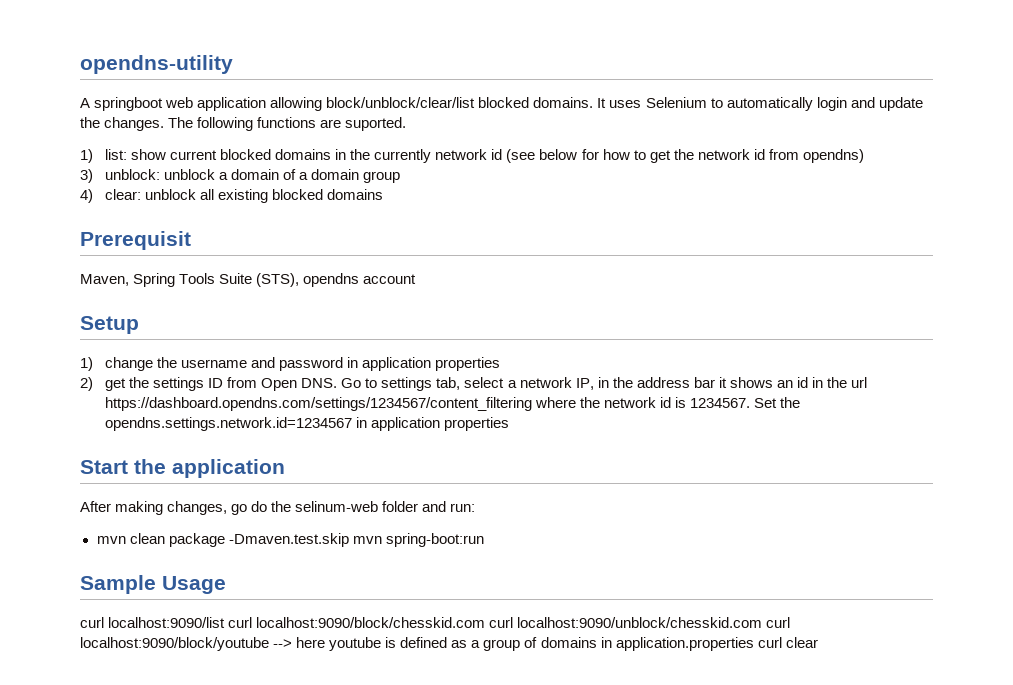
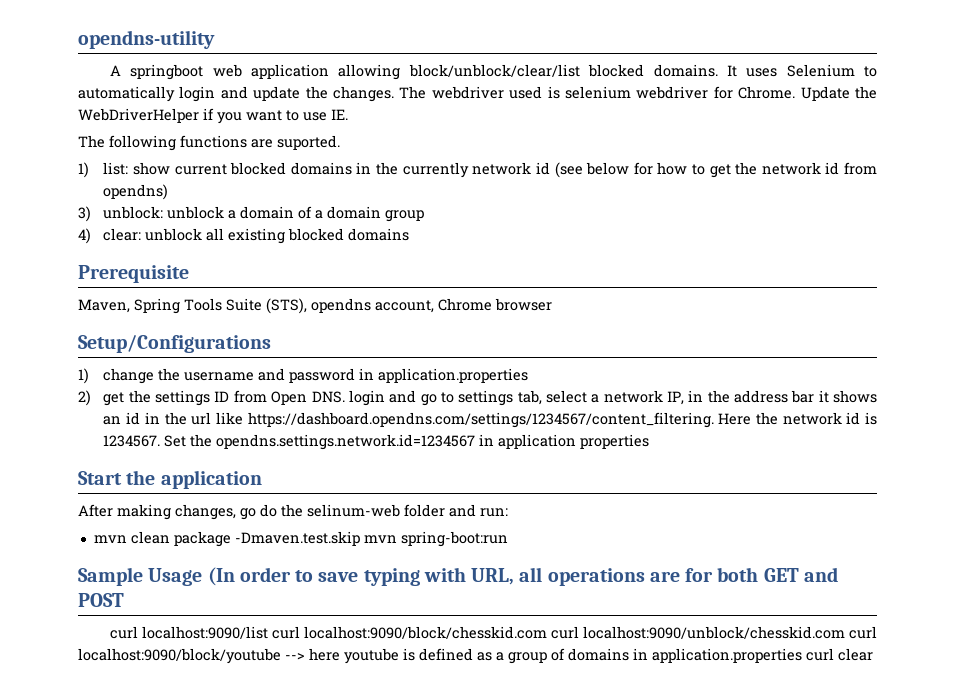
+ The webdriver used is selenium webdriver for Chrome. Update the WebDriverHelper if you want to use IE.
- Prerequisit
+ Prerequisite
- Maven, Spring Tools Suite (STS), opendns account
- Setup
+ Maven, Spring Tools Suite (STS), opendns account, Chrome browser
+ Setup/Configurations
- 1) change the username and password in application properties
+ 1) change the username and password in application.properties
- 2) get the settings ID from Open DNS. Go to settings tab, select a network IP, in the address bar it shows an id in the url https://dashboard.opendns.com/settings/1234567/content_filtering where the network id is 1234567.
+ 2) get the settings ID from Open DNS. login and go to settings tab, select a network IP, in the address bar it shows an id in the url like https://dashboard.opendns.com/settings/1234567/content_filtering. Here the network id is 1234567.
- Sample Usage
+ Sample Usage (In order to save typing with URL, all operations are for both GET and POST

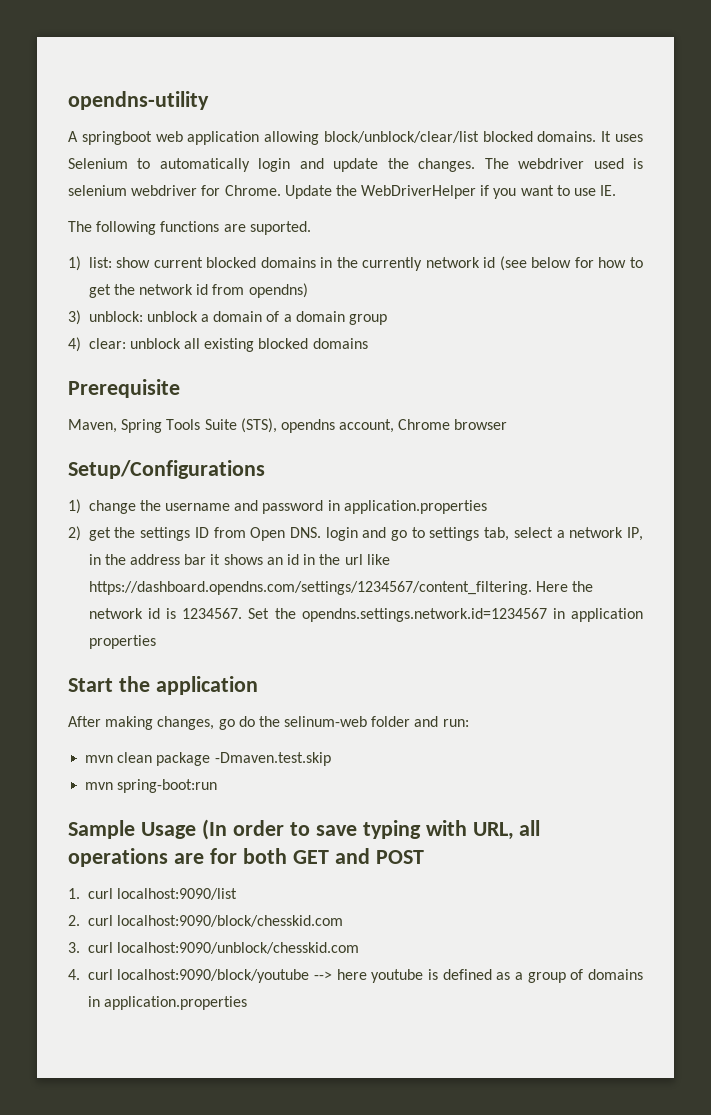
- mvn clean package -Dmaven.test.skip mvn spring-boot:run
+ mvn clean package -Dmaven.test.skip
+ mvn spring-boot:run
- curl localhost:9090/list curl localhost:9090/block/chesskid.com curl localhost:9090/unblock/chesskid.com curl localhost:9090/block/youtube --> here youtube is defined as a group of domains in application.properties curl clear
+ 1. curl localhost:9090/list
+ 2. curl localhost:9090/block/chesskid.com
+ 3. curl localhost:9090/unblock/chesskid.com
+ 4. curl localhost:9090/block/youtube --> here youtube is defined as a group of domains in application.properties

